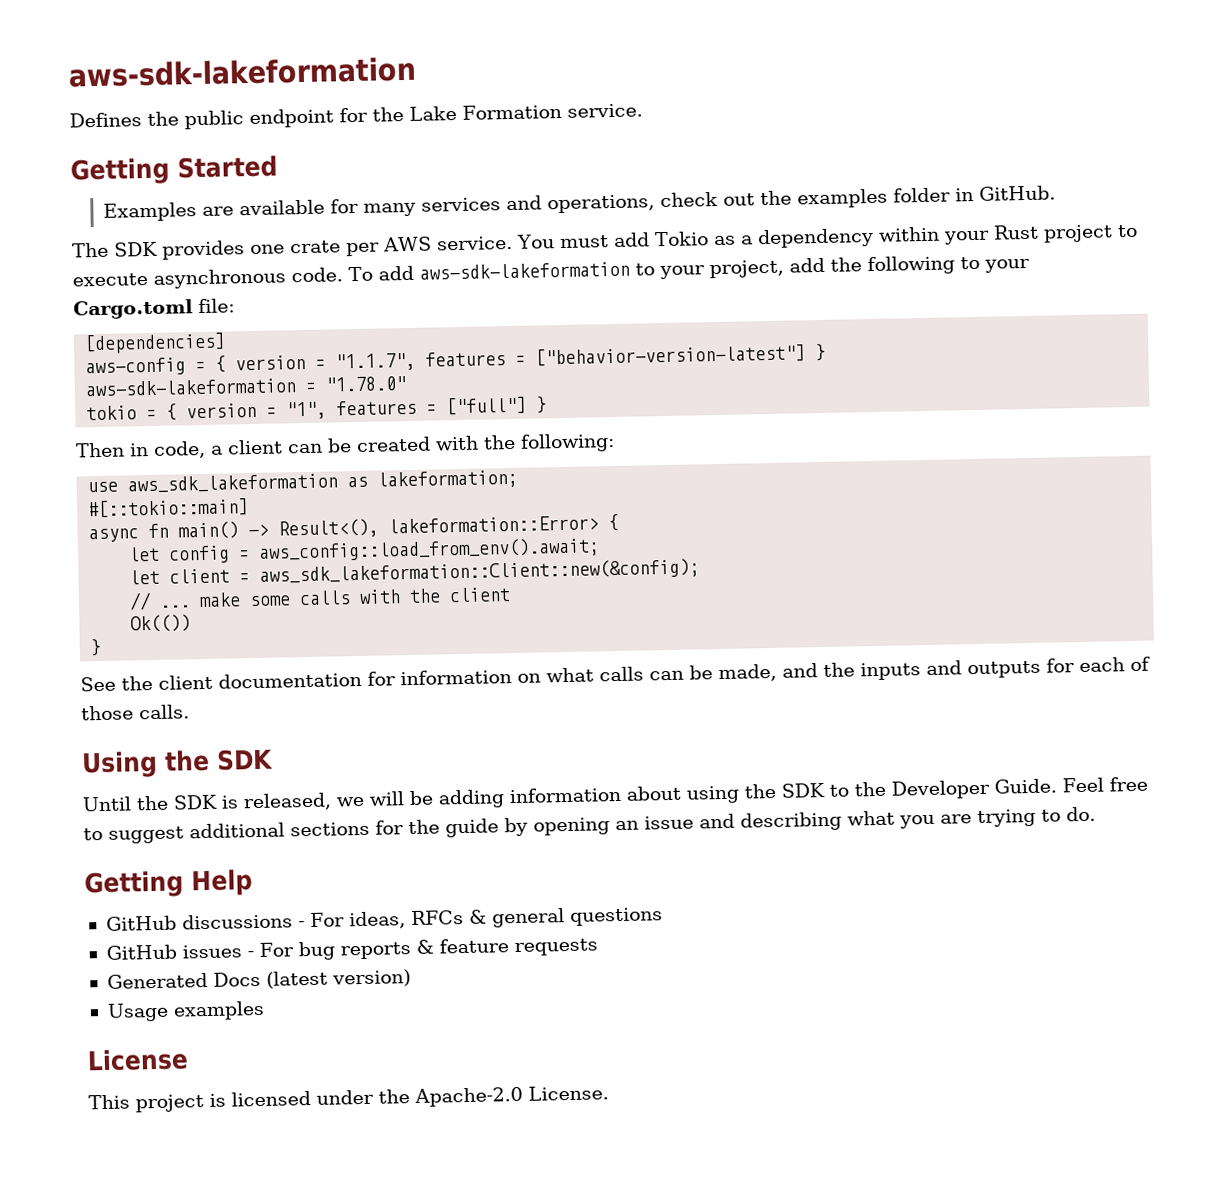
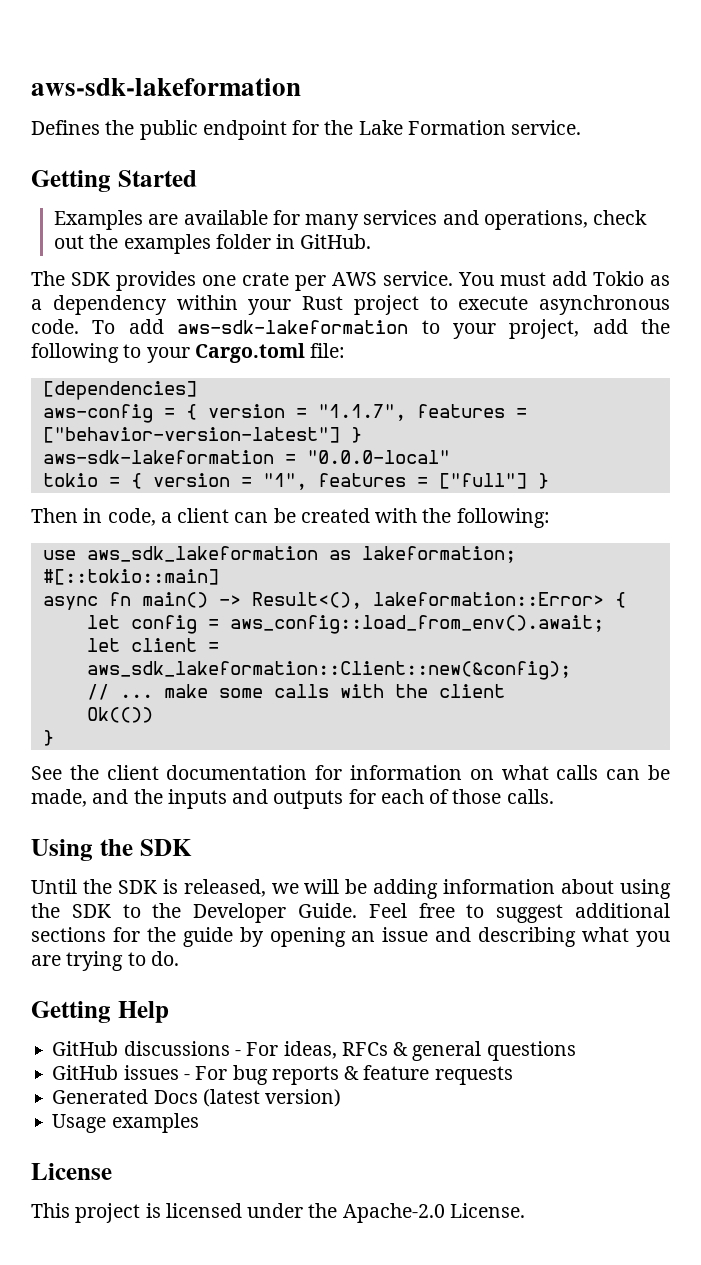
- aws-sdk-lakeformation = "1.78.0"
+ aws-sdk-lakeformation = "0.0.0-local"

